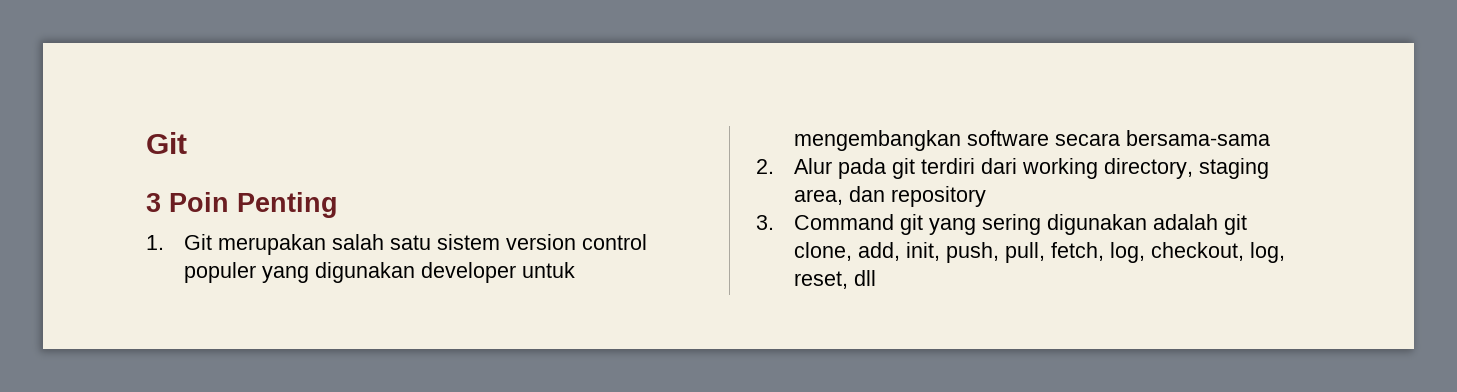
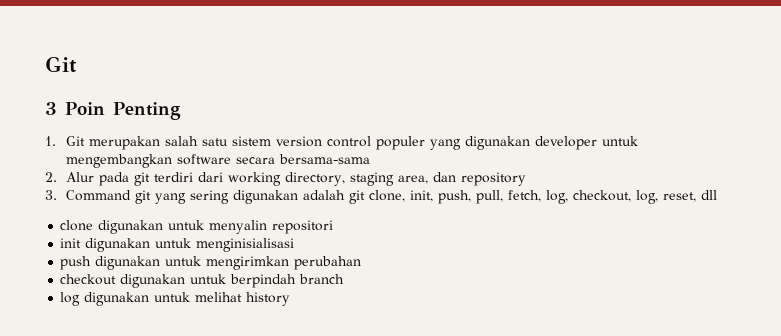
- 3. Command git yang sering digunakan adalah git clone, add, init, push, pull, fetch, log, checkout, log, reset, dll
+ 3. Command git yang sering digunakan adalah git clone, init, push, pull, fetch, log, checkout, log, reset, dll
+ clone digunakan untuk menyalin repositori
+ init digunakan untuk menginisialisasi
+ push digunakan untuk mengirimkan perubahan
+ checkout digunakan untuk berpindah branch
+ log digunakan untuk melihat history

